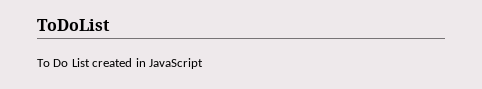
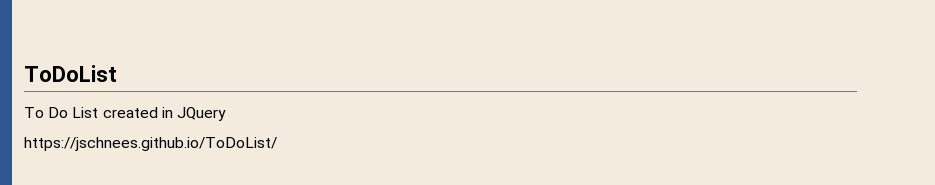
- To Do List created in JavaScript
+ To Do List created in JQuery
+ https://jschnees.github.io/ToDoList/

